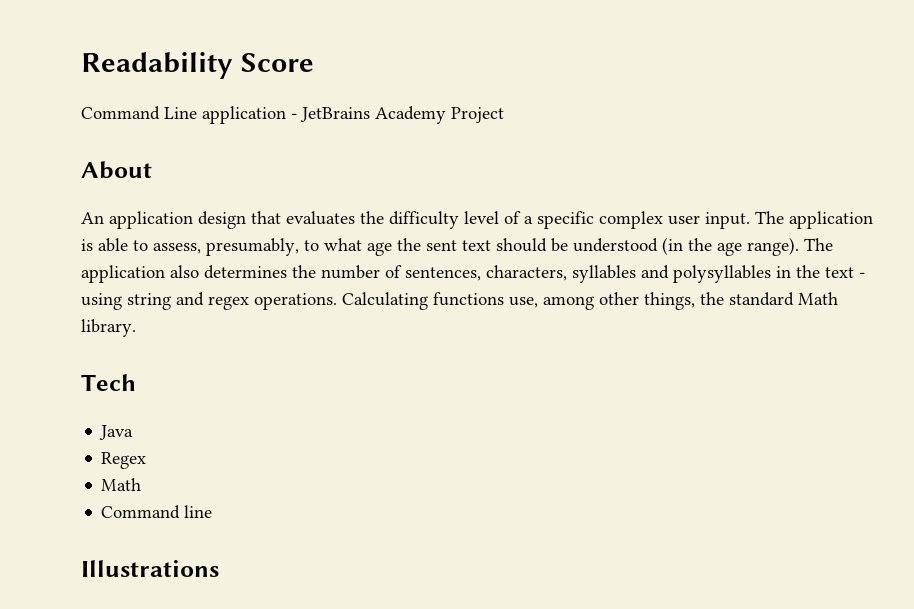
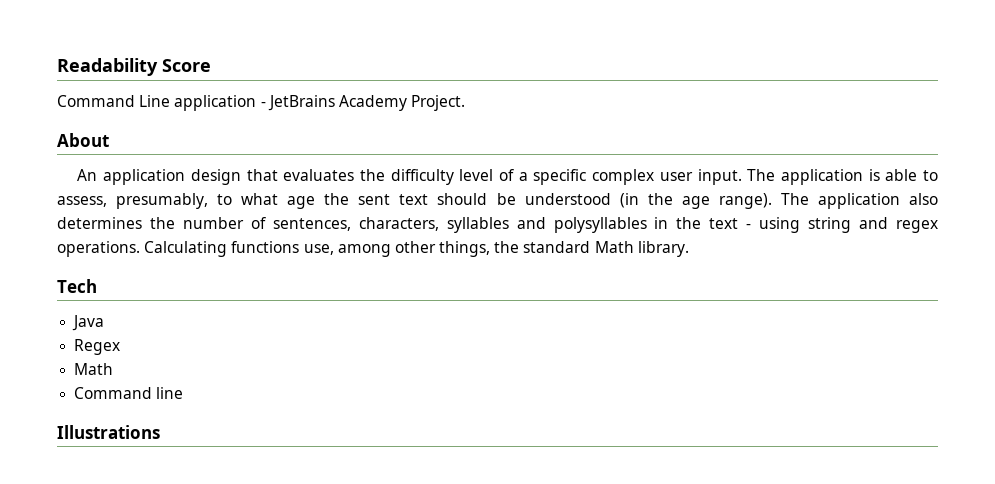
- Command Line application - JetBrains Academy Project
+ Command Line application - JetBrains Academy Project.

